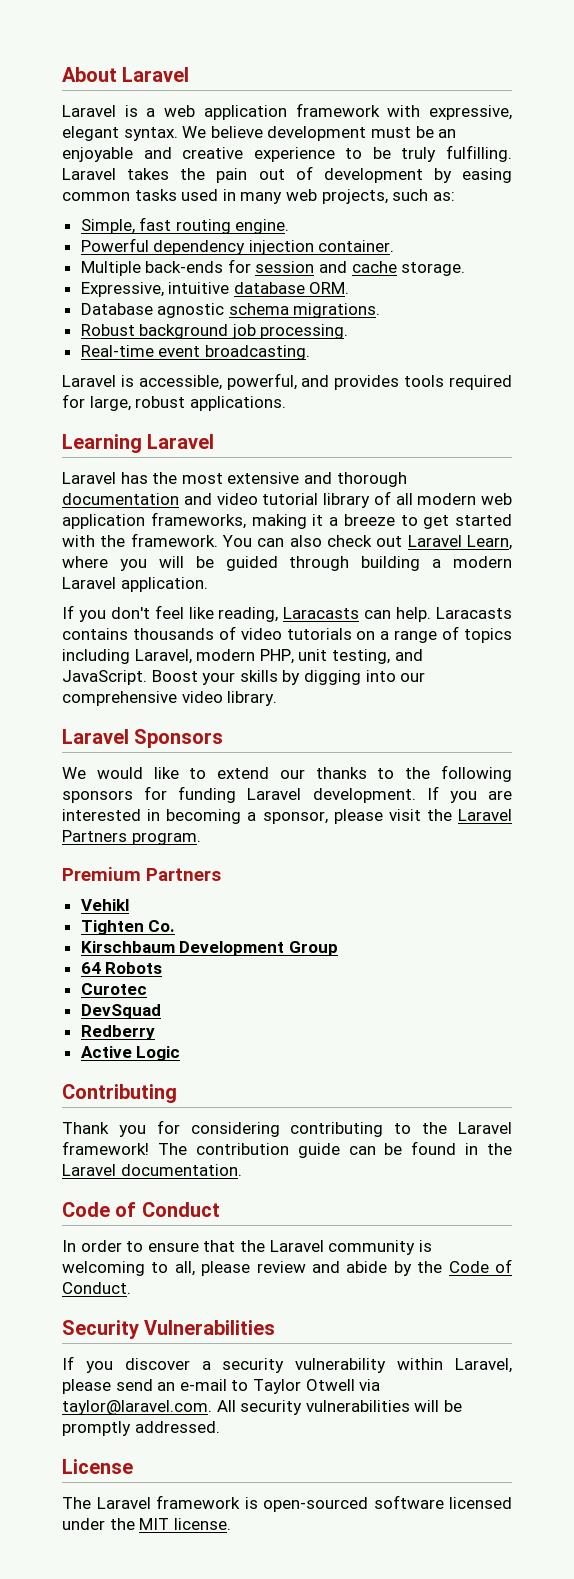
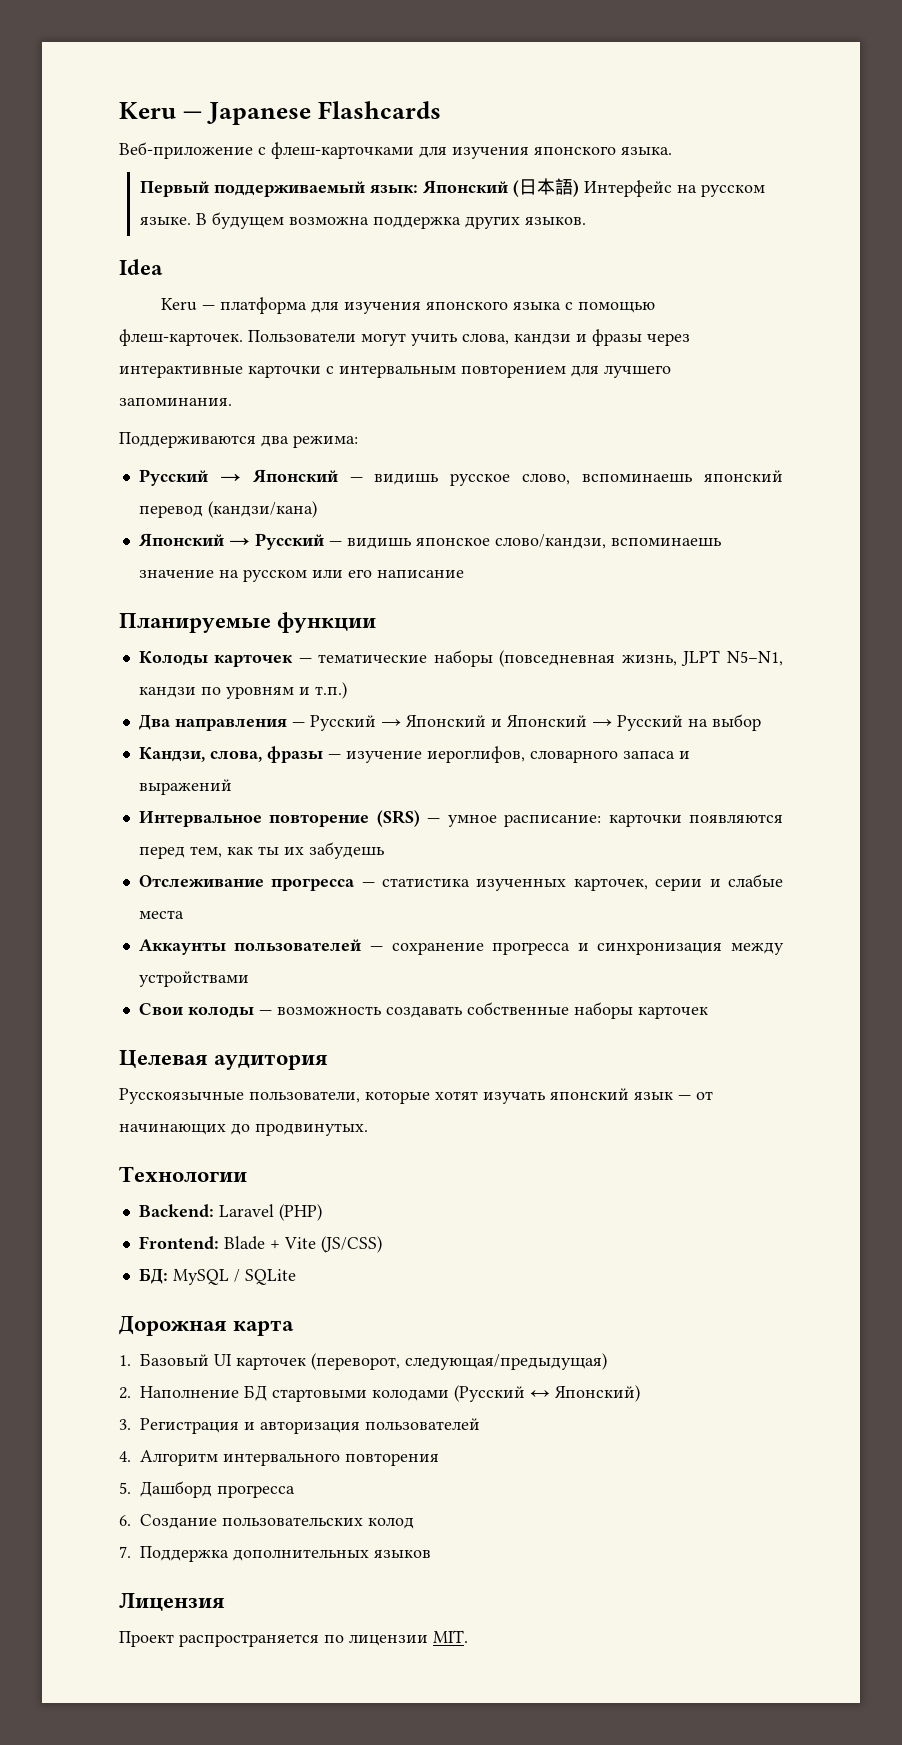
- About Laravel
- Laravel is a web application framework with expressive, elegant syntax. We believe development must be an enjoyable and creative experience to be truly fulfilling. Laravel takes the pain out of development by easing common tasks used in many web projects, such as:
- Simple, fast routing engine.
- Powerful dependency injection container.
- Multiple back-ends for session and cache storage.
- Expressive, intuitive database ORM.
- Database agnostic schema migrations.
- Robust background job processing.
- Real-time event broadcasting.
- Laravel is accessible, powerful, and provides tools required for large, robust applications.
- Learning Laravel
- Laravel has the most extensive and thorough documentation and video tutorial library of all modern web application frameworks, making it a breeze to get started with the framework. You can also check out Laravel Learn, where you will be guided through building a modern Laravel application.
- If you don't feel like reading, Laracasts can help. Laracasts contains thousands of video tutorials on a range of topics including Laravel, modern PHP, unit testing, and JavaScript. Boost your skills by digging into our comprehensive video library.
- Laravel Sponsors
- We would like to extend our thanks to the following sponsors for funding Laravel development. If you are interested in becoming a sponsor, please visit the Laravel Partners program.
- Premium Partners
- Vehikl
- Tighten Co.
- Kirschbaum Development Group
- 64 Robots
- Curotec
- DevSquad
- Redberry
- Active Logic
- Contributing
- Thank you for considering contributing to the Laravel framework! The contribution guide can be found in the Laravel documentation.
- Code of Conduct
- In order to ensure that the Laravel community is welcoming to all, please review and abide by the Code of Conduct.
- Security Vulnerabilities
- If you discover a security vulnerability within Laravel, please send an e-mail to Taylor Otwell via taylor@laravel.com. All security vulnerabilities will be promptly addressed.
- License
- The Laravel framework is open-sourced software licensed under the MIT license.
+ Keru — Japanese Flashcards
+ Веб-приложение с флеш-карточками для изучения японского языка.
+ Первый поддерживаемый язык: Японский (日本語) Интерфейс на русском языке. В будущем возможна поддержка других языков.
+ Idea
+ Keru — платформа для изучения японского языка с помощью флеш-карточек. Пользователи могут учить слова, кандзи и фразы через интерактивные карточки с интервальным повторением для лучшего запоминания.
+ Поддерживаются два режима:
+ Русский → Японский — видишь русское слово, вспоминаешь японский перевод (кандзи/кана)
+ Японский → Русский — видишь японское слово/кандзи, вспоминаешь значение на русском или его написание
+ Планируемые функции
+ Колоды карточек — тематические наборы (повседневная жизнь, JLPT N5–N1, кандзи по уровням и т.п.)
+ Два направления — Русский → Японский и Японский → Русский на выбор
+ Кандзи, слова, фразы — изучение иероглифов, словарного запаса и выражений
+ Интервальное повторение (SRS) — умное расписание: карточки появляются перед тем, как ты их забудешь
+ Отслеживание прогресса — статистика изученных карточек, серии и слабые места
+ Аккаунты пользователей — сохранение прогресса и синхронизация между устройствами
+ Свои колоды — возможность создавать собственные наборы карточек
+ Целевая аудитория
+ Русскоязычные пользователи, которые хотят изучать японский язык — от начинающих до продвинутых.
+ Технологии
+ Backend: Laravel (PHP)
+ Frontend: Blade + Vite (JS/CSS)
+ БД: MySQL / SQLite
+ Дорожная карта
+ 1. Базовый UI карточек (переворот, следующая/предыдущая)
+ 2. Наполнение БД стартовыми колодами (Русский ↔ Японский)
+ 3. Регистрация и авторизация пользователей
+ 4. Алгоритм интервального повторения
+ 5. Дашборд прогресса
+ 6. Создание пользовательских колод
+ 7. Поддержка дополнительных языков
+ Лицензия
+ Проект распространяется по лицензии MIT.

